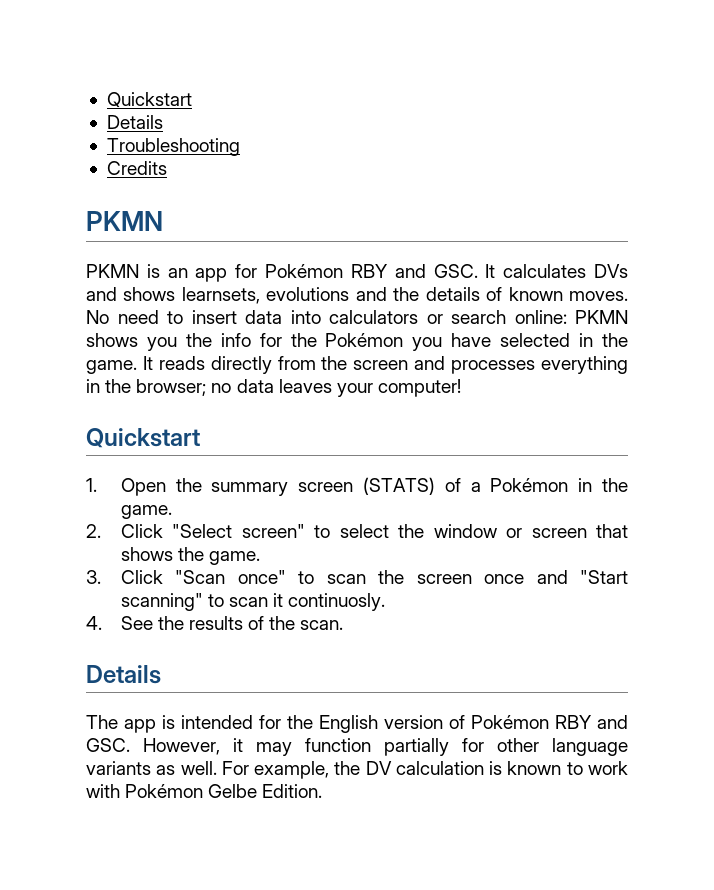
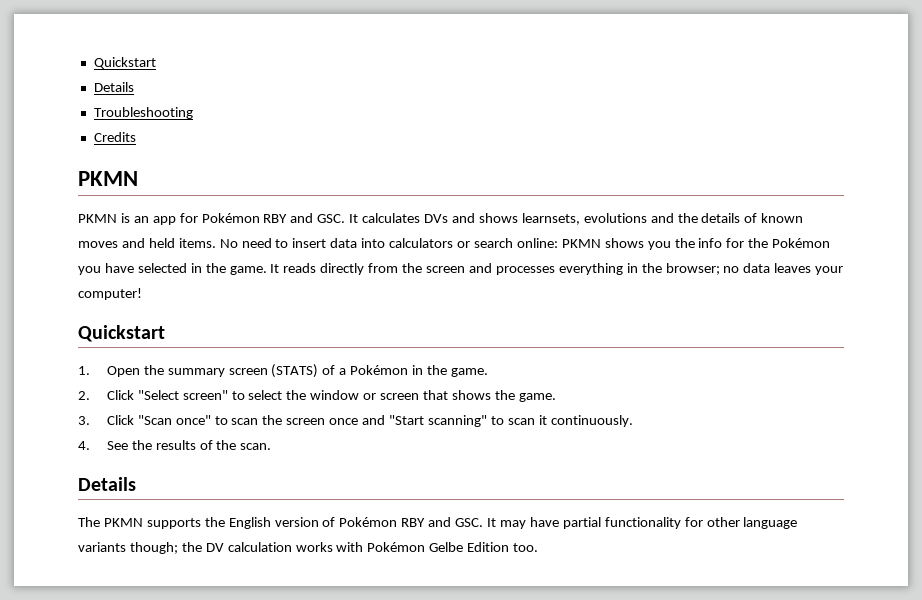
- PKMN is an app for Pokémon RBY and GSC. It calculates DVs and shows learnsets, evolutions and the details of known moves.
+ PKMN is an app for Pokémon RBY and GSC. It calculates DVs and shows learnsets, evolutions and the details of known moves and held items.
- 3. Click "Scan once" to scan the screen once and "Start scanning" to scan it continuosly.
+ 3. Click "Scan once" to scan the screen once and "Start scanning" to scan it continuously.
- The app is intended for the English version of Pokémon RBY and GSC. However, it may function partially for other language variants as well. For example, the DV calculation is known to work with Pokémon Gelbe Edition.
+ The PKMN supports the English version of Pokémon RBY and GSC. It may have partial functionality for other language variants though; the DV calculation works with Pokémon Gelbe Edition too.

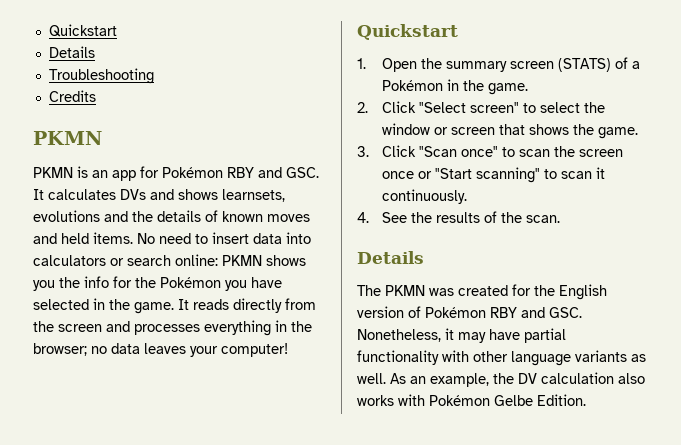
- 3. Click "Scan once" to scan the screen once and "Start scanning" to scan it continuously.
+ 3. Click "Scan once" to scan the screen once or "Start scanning" to scan it continuously.
- The PKMN supports the English version of Pokémon RBY and GSC. It may have partial functionality for other language variants though; the DV calculation works with Pokémon Gelbe Edition too.
+ The PKMN was created for the English version of Pokémon RBY and GSC. Nonetheless, it may have partial functionality with other language variants as well. As an example, the DV calculation also works with Pokémon Gelbe Edition.

